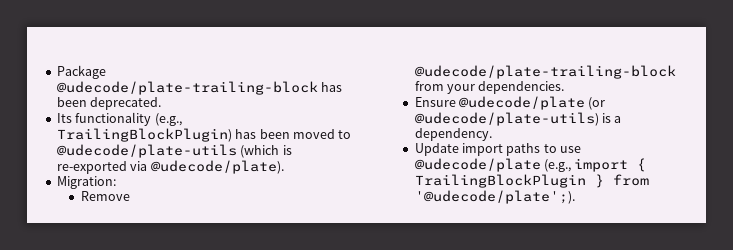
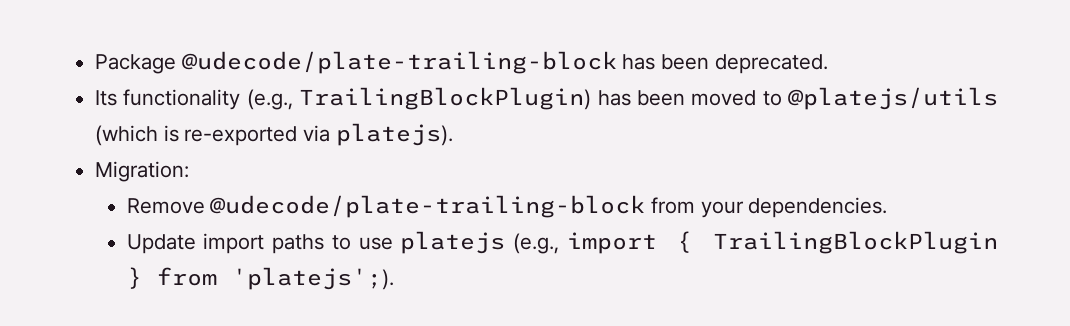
- Its functionality (e.g., TrailingBlockPlugin) has been moved to @udecode/plate-utils (which is re-exported via @udecode/plate).
+ Its functionality (e.g., TrailingBlockPlugin) has been moved to @platejs/utils (which is re-exported via platejs).
- Ensure @udecode/plate (or @udecode/plate-utils) is a dependency.
- Update import paths to use @udecode/plate (e.g., import { TrailingBlockPlugin } from '@udecode/plate';).
+ Update import paths to use platejs (e.g., import { TrailingBlockPlugin } from 'platejs';).

